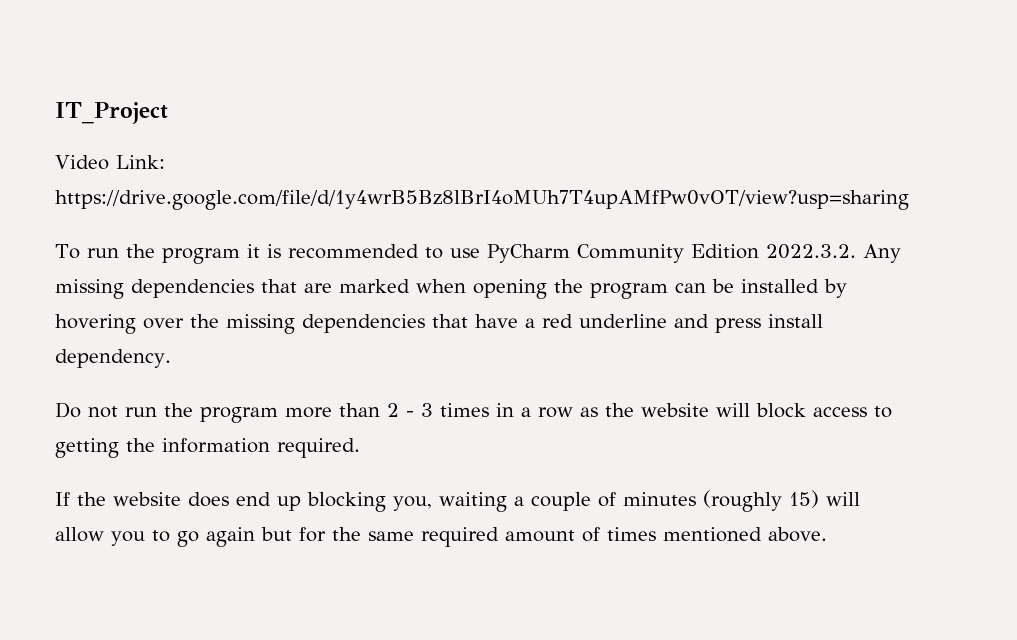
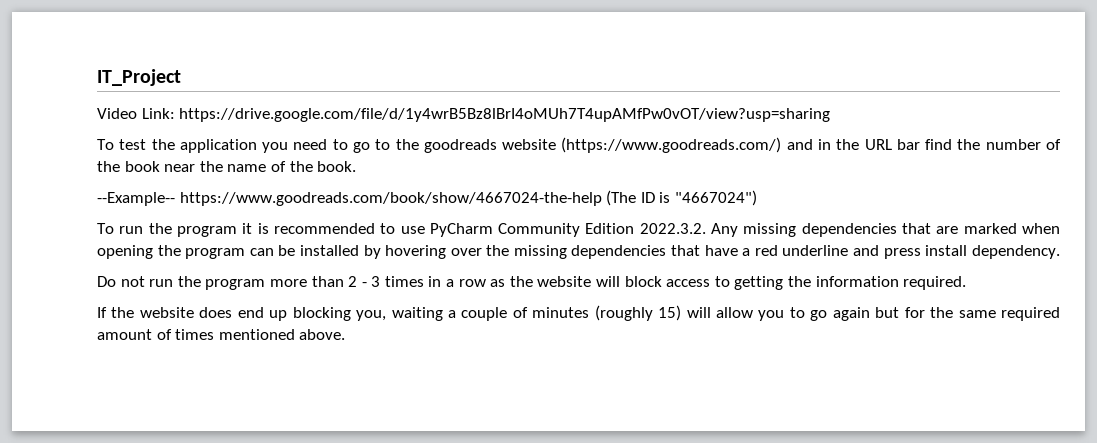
+ To test the application you need to go to the goodreads website (https://www.goodreads.com/) and in the URL bar find the number of the book near the name of the book.
+ --Example-- https://www.goodreads.com/book/show/4667024-the-help (The ID is "4667024")

